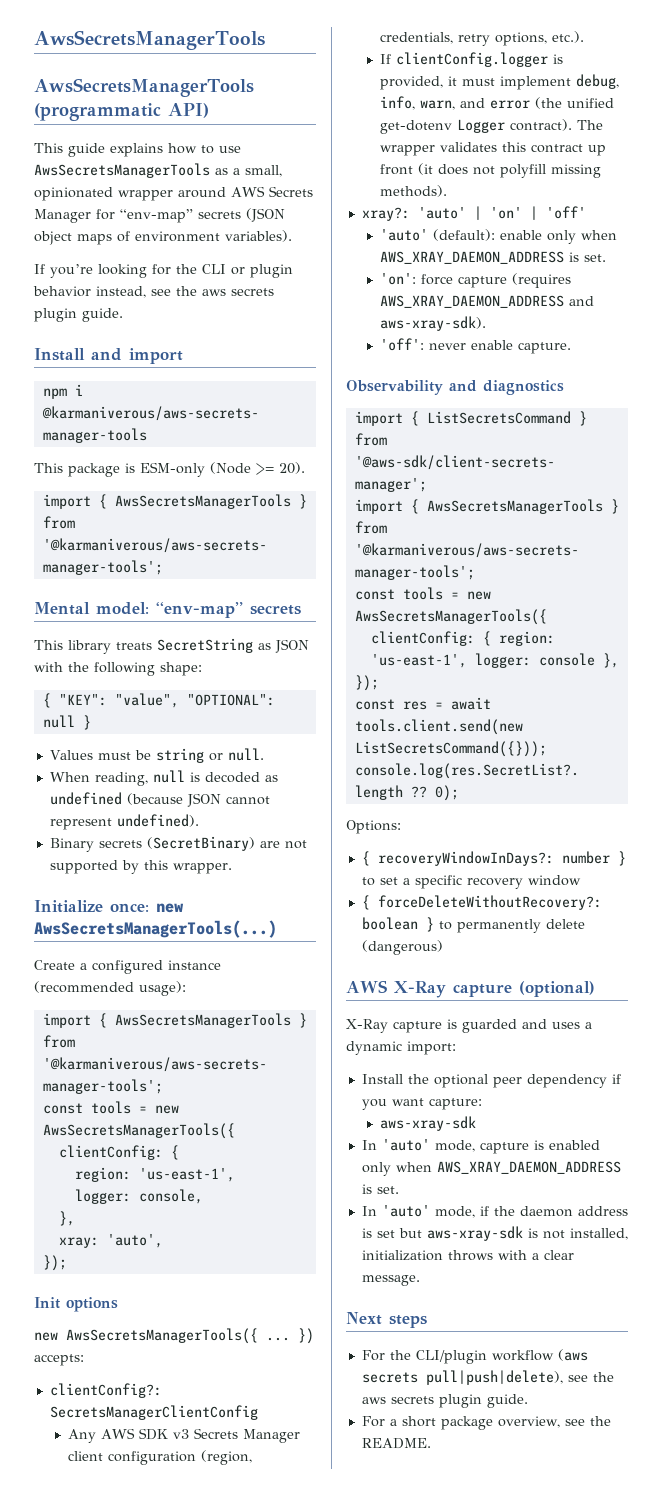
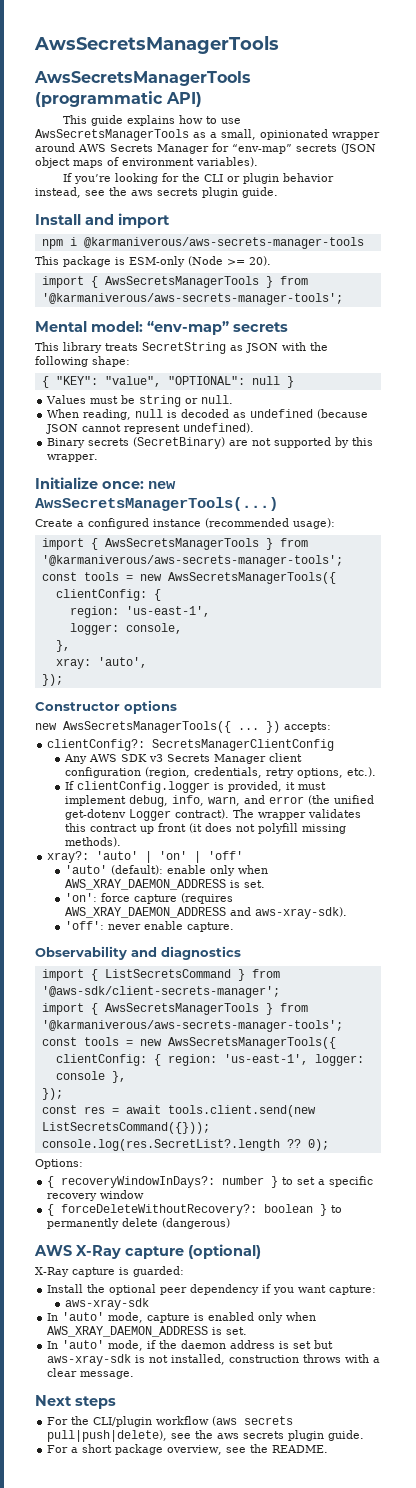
- Init options
+ Constructor options
- X-Ray capture is guarded and uses a dynamic import:
+ X-Ray capture is guarded:
- In 'auto' mode, if the daemon address is set but aws-xray-sdk is not installed, initialization throws with a clear message.
+ In 'auto' mode, if the daemon address is set but aws-xray-sdk is not installed, construction throws with a clear message.

